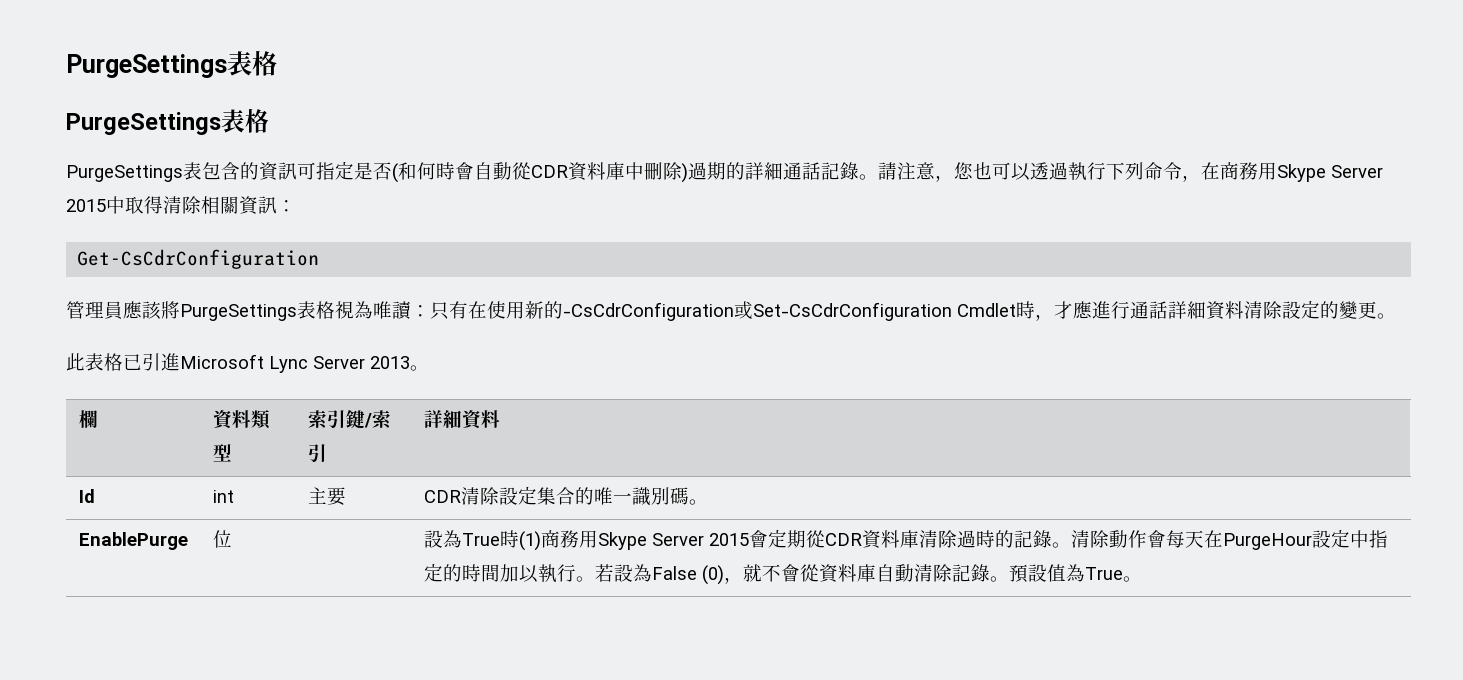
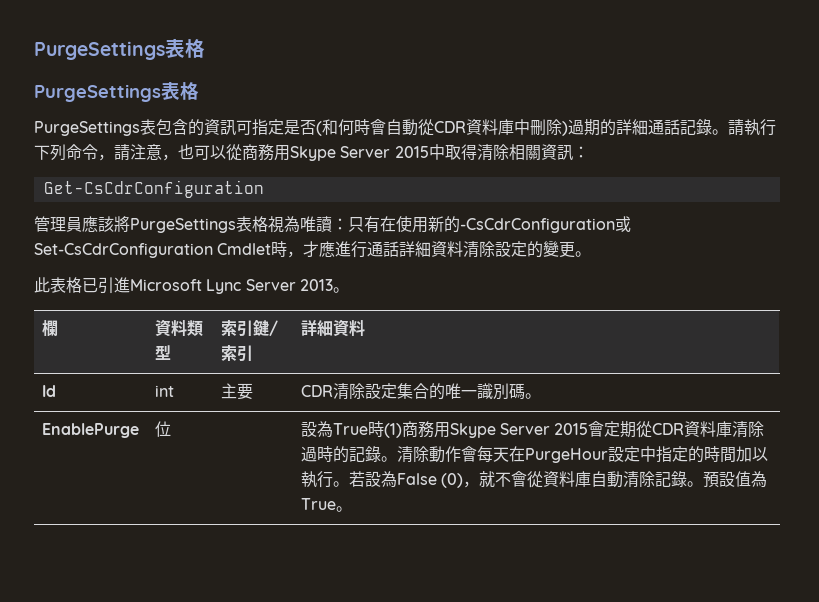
- 請注意，您也可以透過執行下列命令，在商務用Skype Server 2015中取得清除相關資訊：
+ 請執行下列命令，請注意，也可以從商務用Skype Server 2015中取得清除相關資訊：

